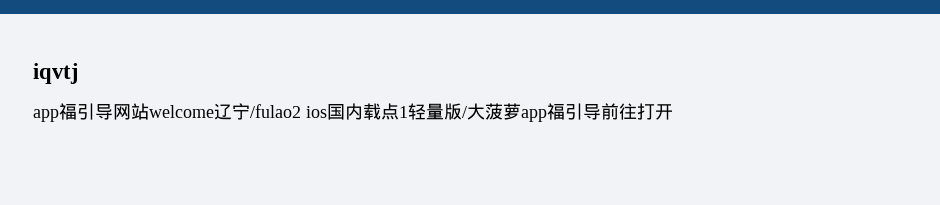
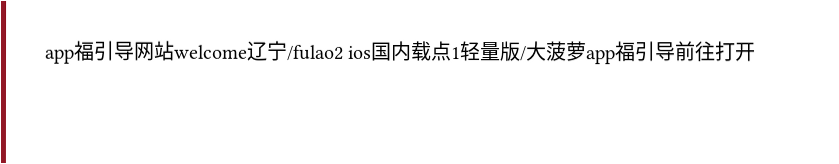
- iqvtj

